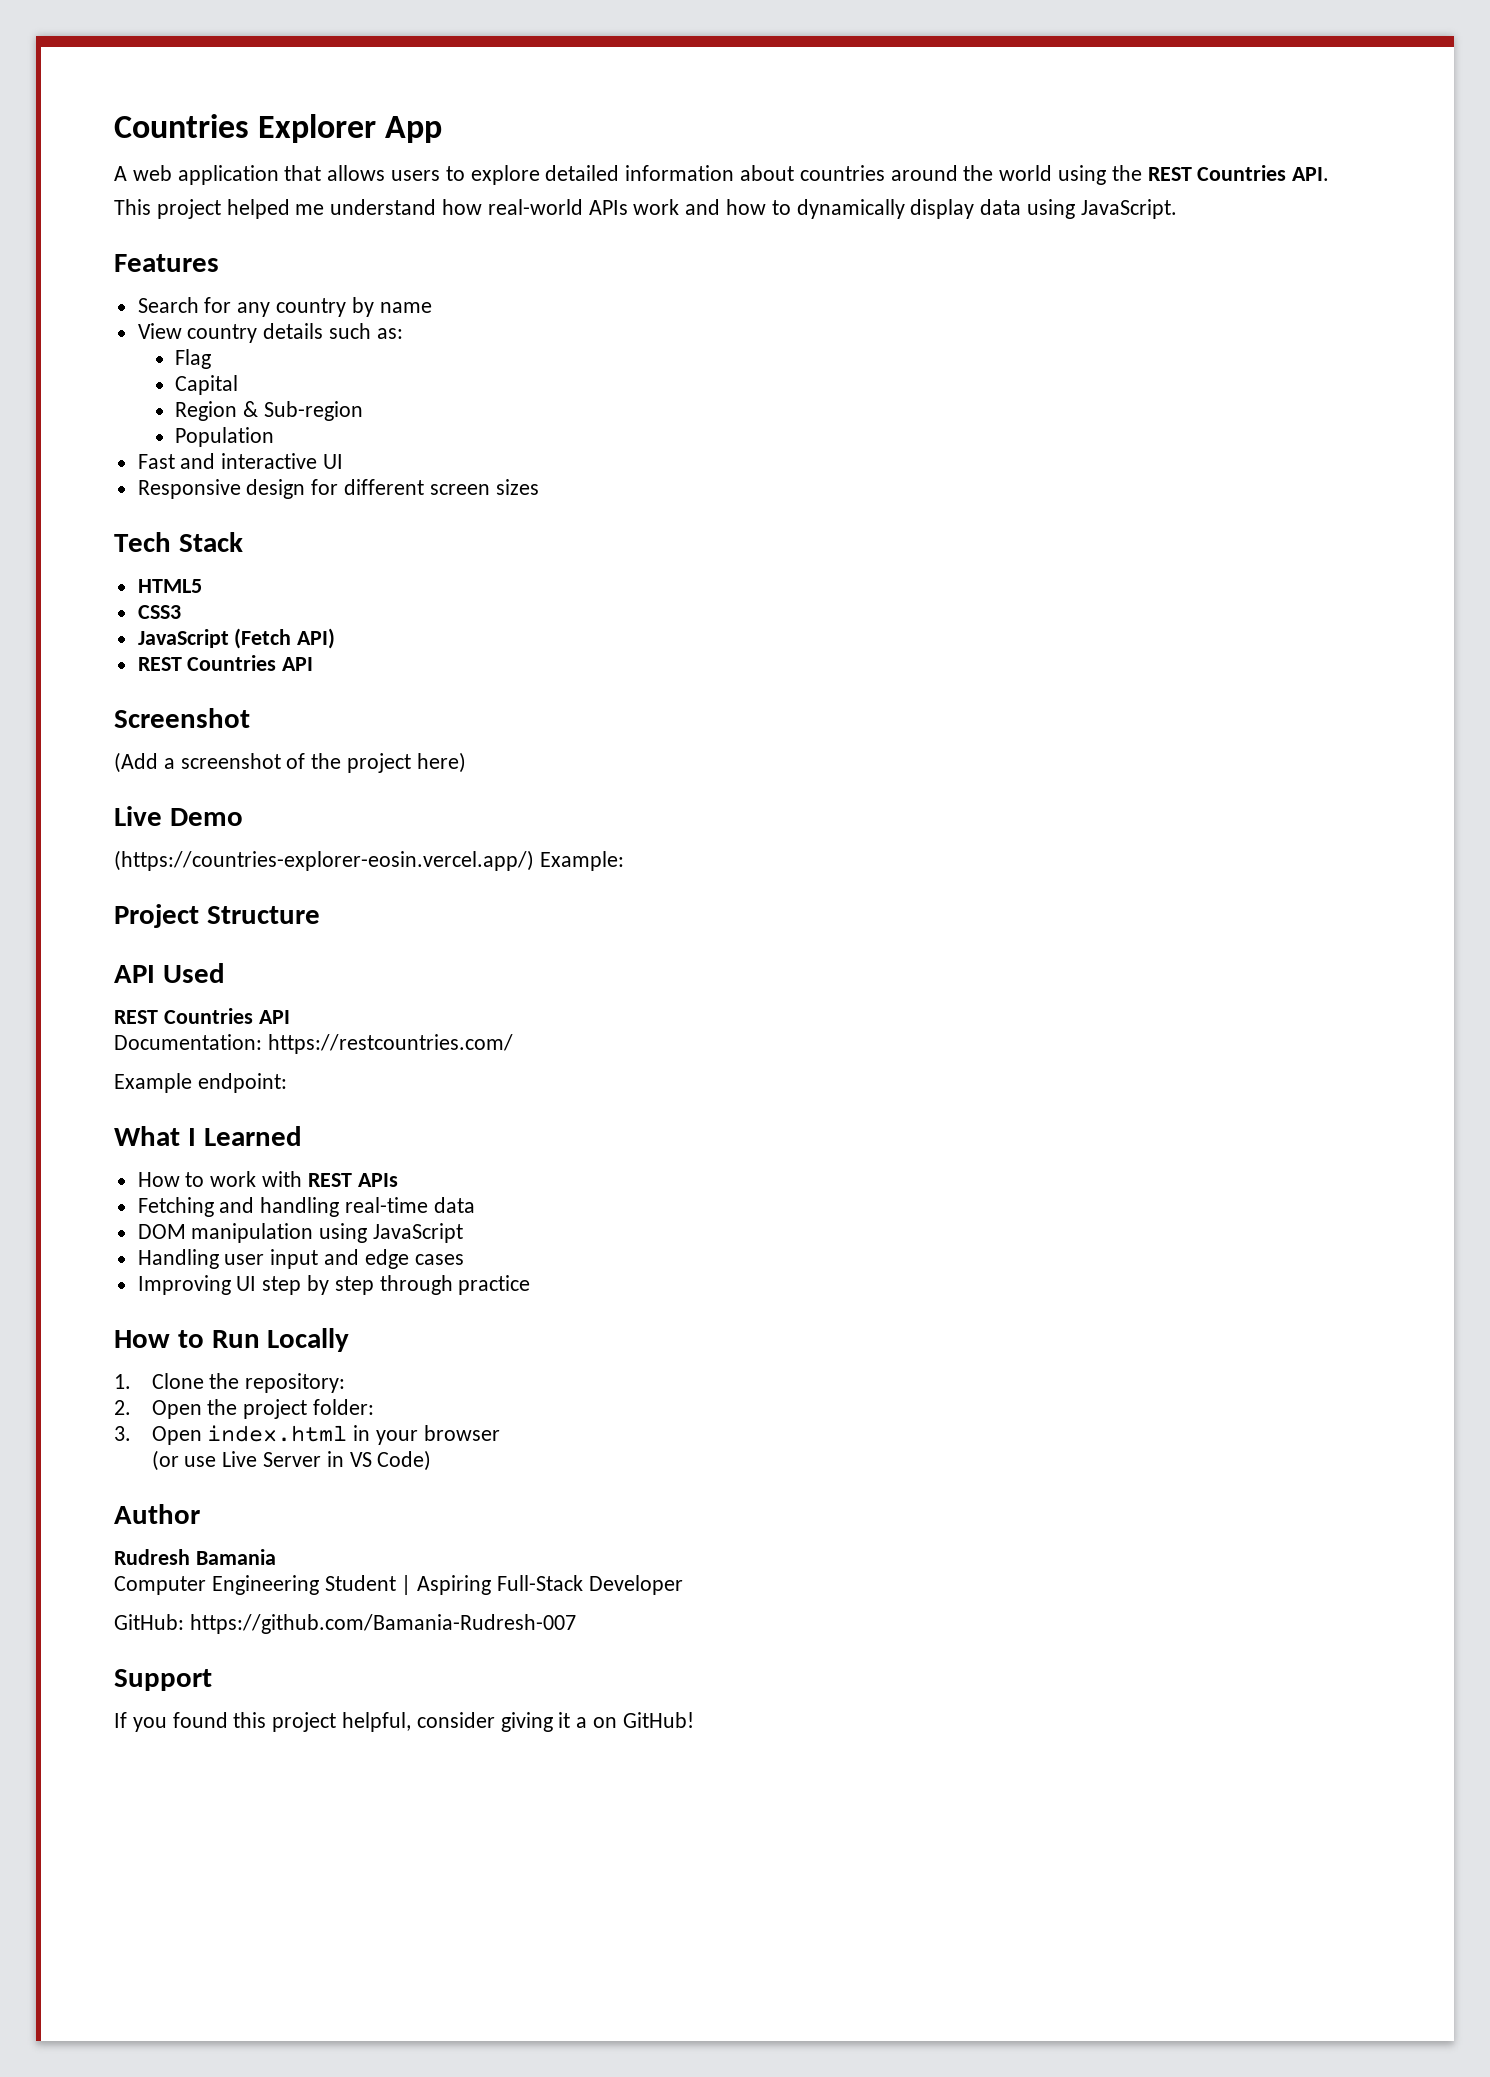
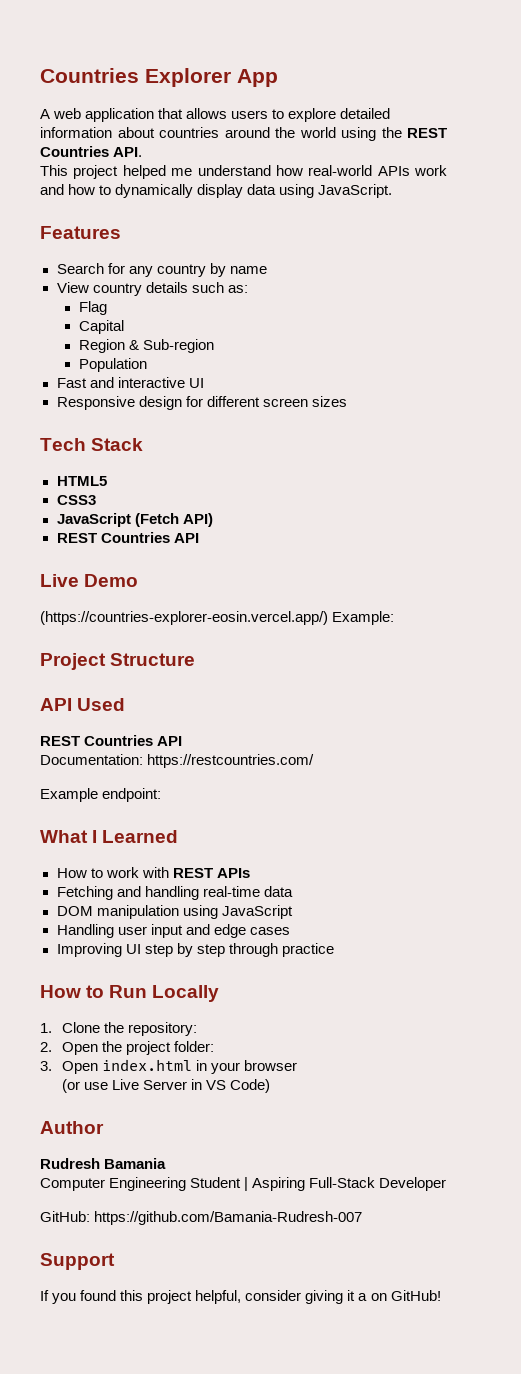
- Screenshot
- (Add a screenshot of the project here)

